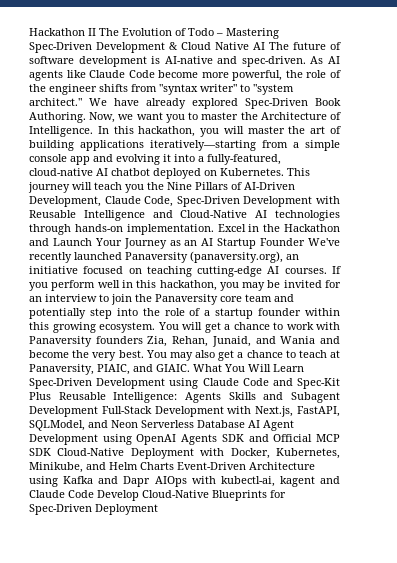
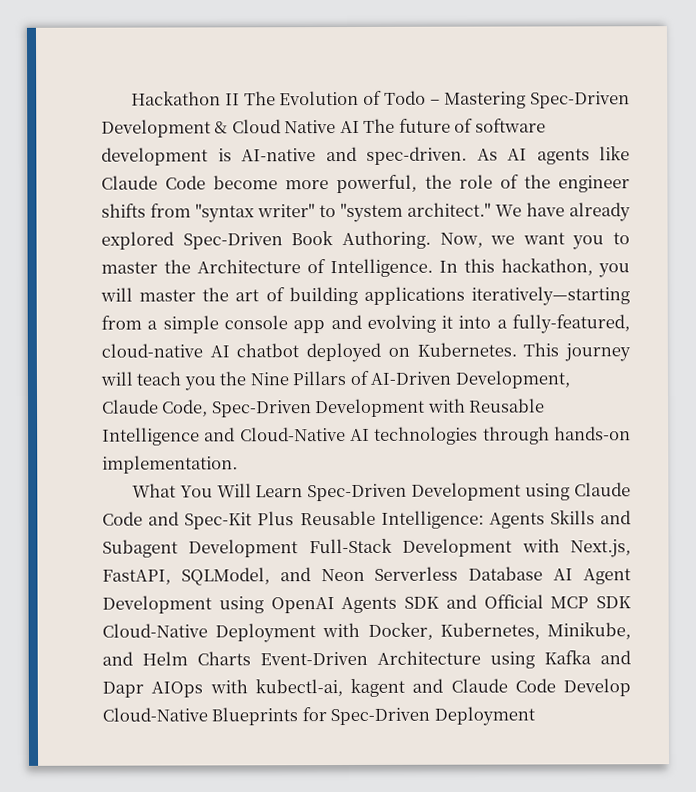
- This journey will teach you the Nine Pillars of AI-Driven Development, Claude Code, Spec-Driven Development with Reusable Intelligence and Cloud-Native AI technologies through hands-on implementation. Excel in the Hackathon and Launch Your Journey as an AI Startup Founder We've recently launched Panaversity (panaversity.org), an initiative focused on teaching cutting-edge AI courses. If you perform well in this hackathon, you may be invited for an interview to join the Panaversity core team and potentially step into the role of a startup founder within this growing ecosystem. You will get a chance to work with Panaversity founders Zia, Rehan, Junaid, and Wania and become the very best. You may also get a chance to teach at Panaversity, PIAIC, and GIAIC. What You Will Learn Spec-Driven Development using Claude Code and Spec-Kit Plus Reusable Intelligence:
+ This journey will teach you the Nine Pillars of AI-Driven Development, Claude Code, Spec-Driven Development with Reusable Intelligence and Cloud-Native AI technologies through hands-on implementation.
+ What You Will Learn Spec-Driven Development using Claude Code and Spec-Kit Plus Reusable Intelligence:

